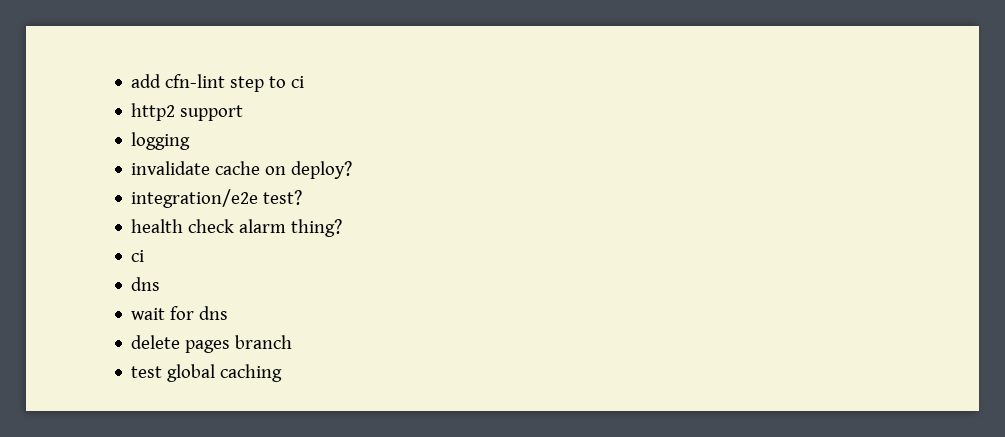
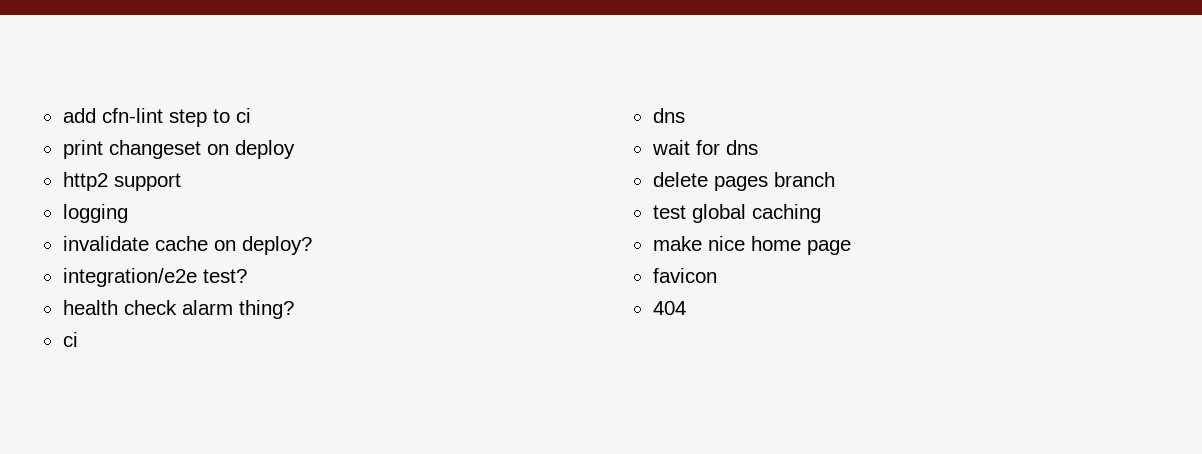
+ print changeset on deploy
+ make nice home page
+ favicon
+ 404

